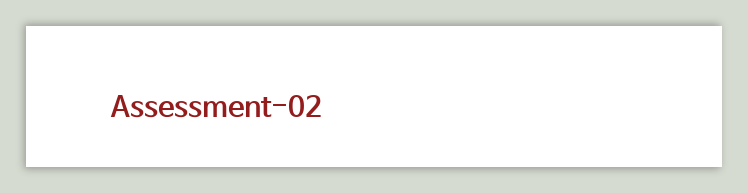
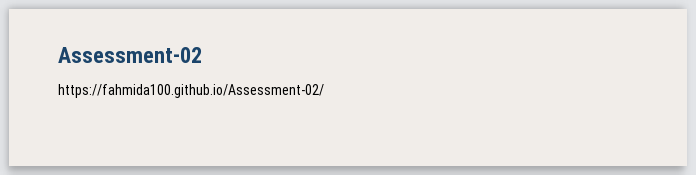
+ https://fahmida100.github.io/Assessment-02/

